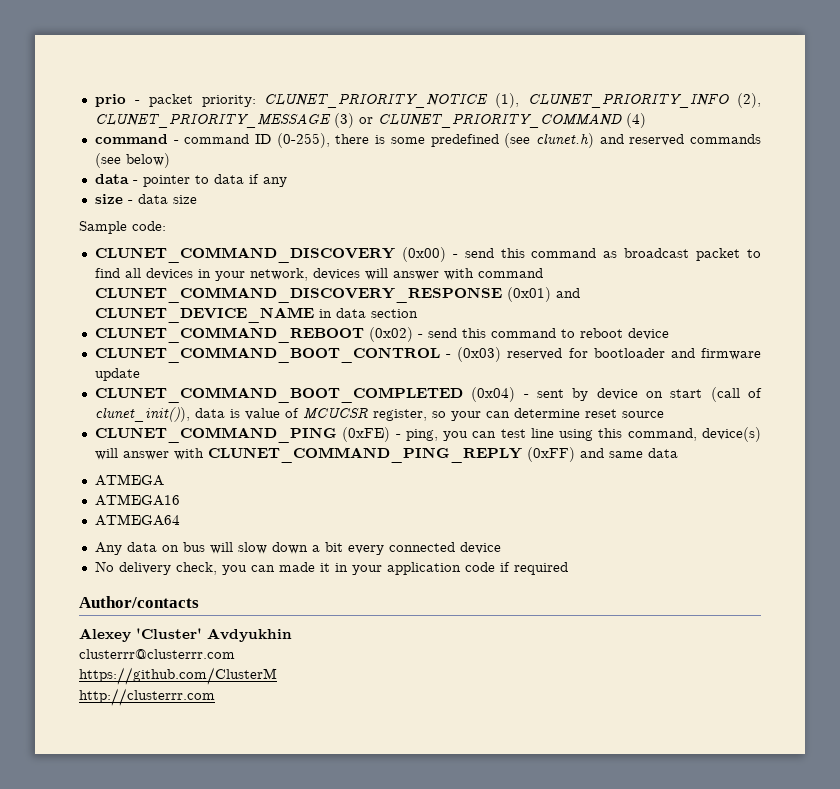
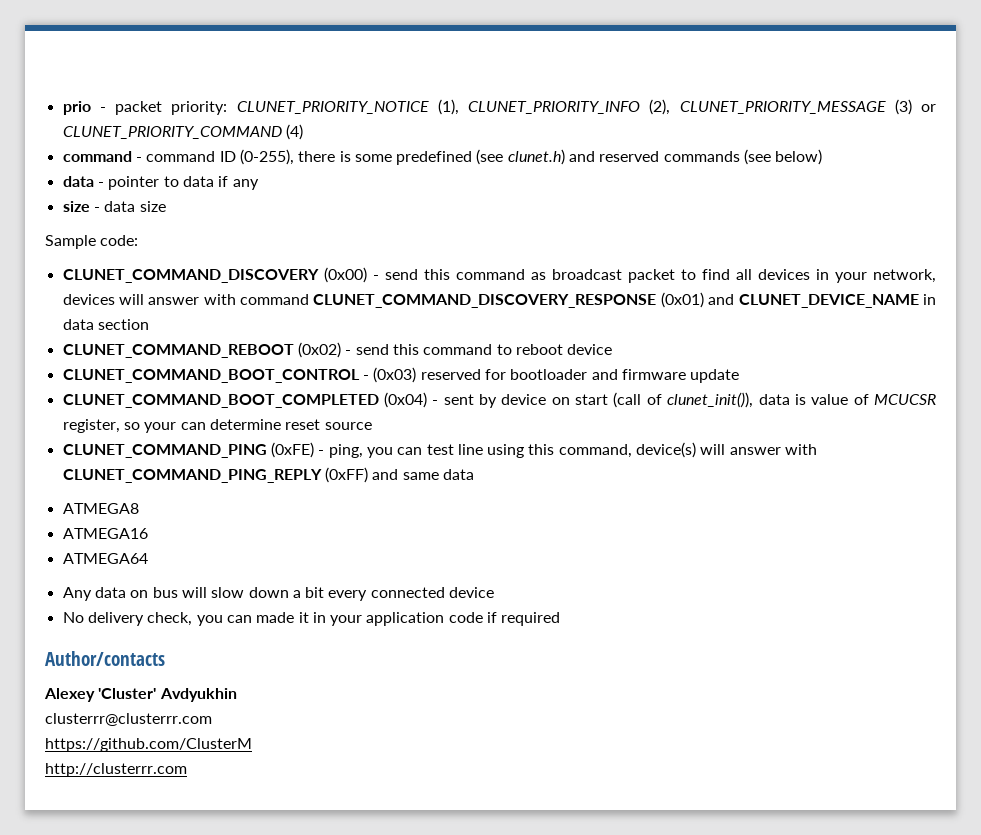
- ATMEGA
+ ATMEGA8

